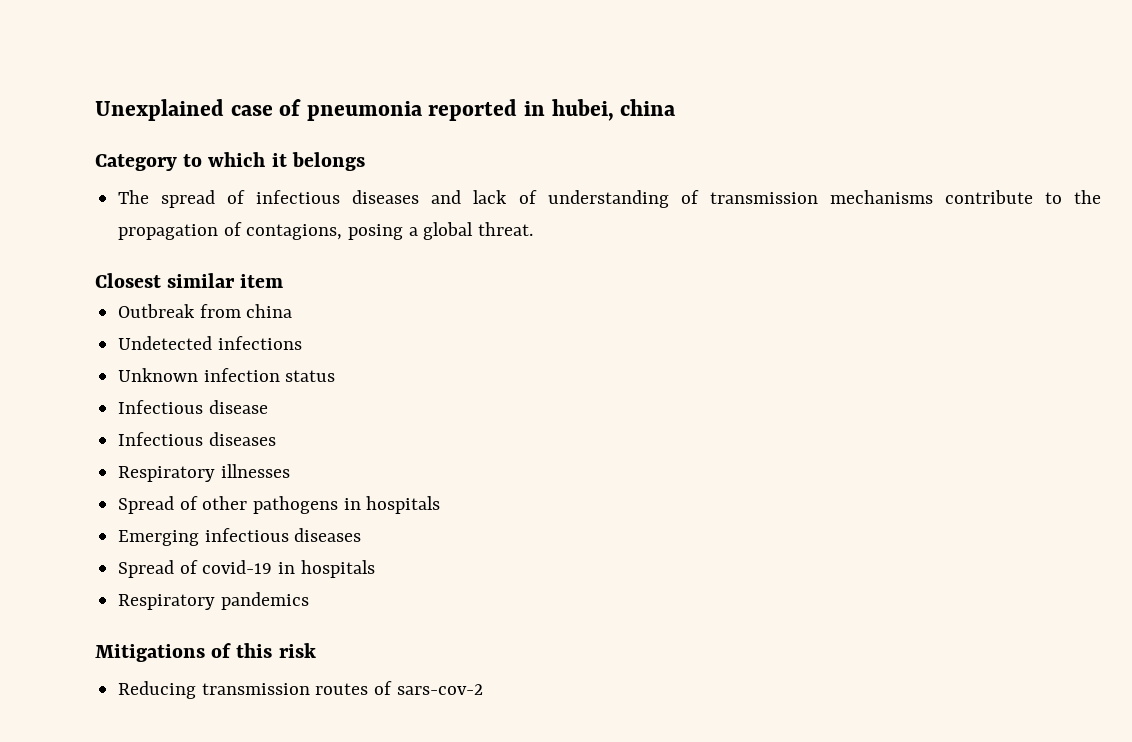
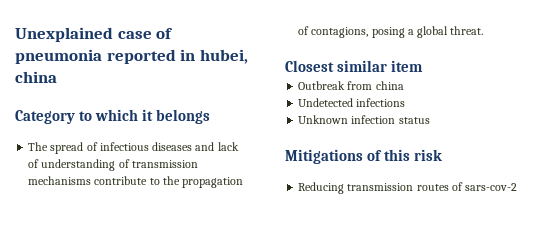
- Infectious disease
- Infectious diseases
- Respiratory illnesses
- Spread of other pathogens in hospitals
- Emerging infectious diseases
- Spread of covid-19 in hospitals
- Respiratory pandemics

